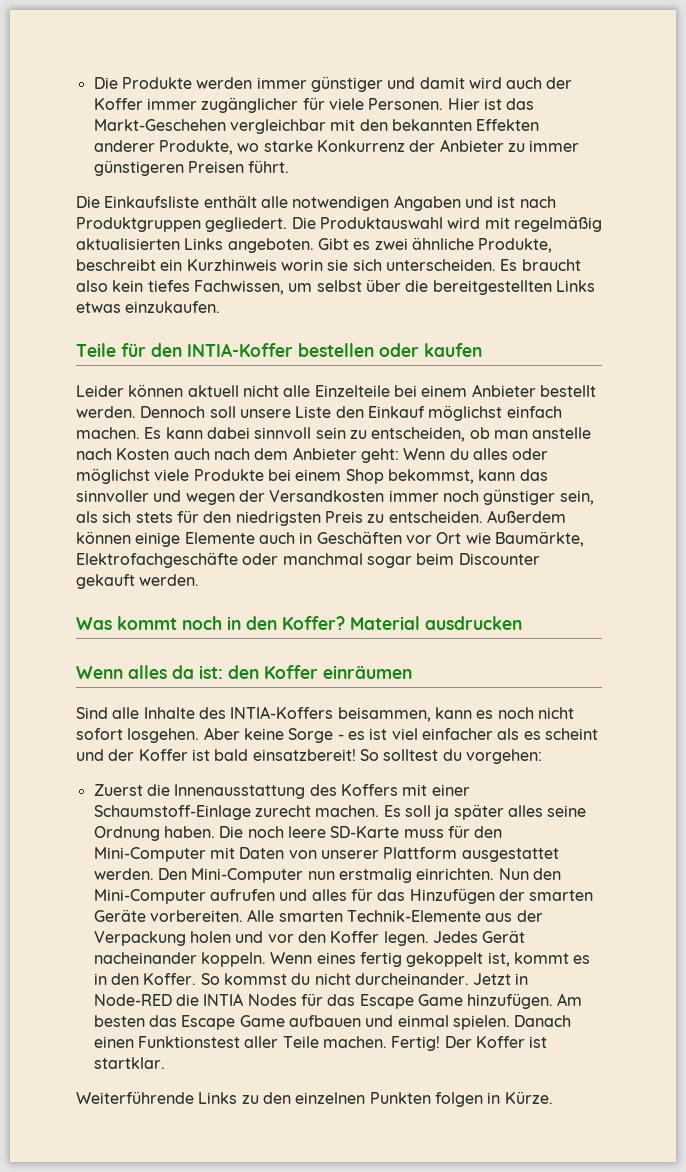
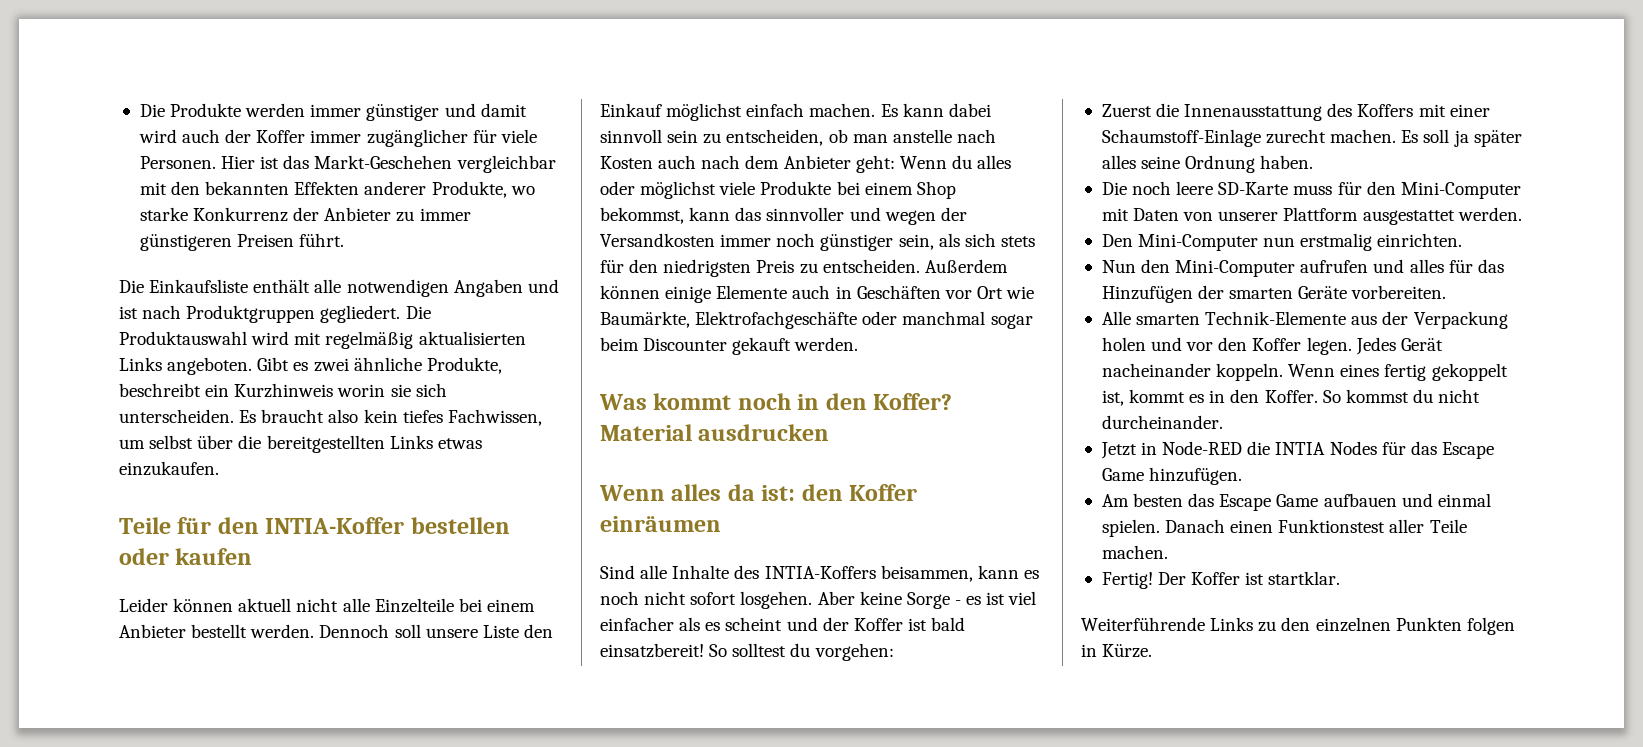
- Es soll ja später alles seine Ordnung haben. Die noch leere SD-Karte muss für den Mini-Computer mit Daten von unserer Plattform ausgestattet werden. Den Mini-Computer nun erstmalig einrichten. Nun den Mini-Computer aufrufen und alles für das Hinzufügen der smarten Geräte vorbereiten. Alle smarten Technik-Elemente aus der Verpackung holen und vor den Koffer legen.
+ Es soll ja später alles seine Ordnung haben.
+ Die noch leere SD-Karte muss für den Mini-Computer mit Daten von unserer Plattform ausgestattet werden.
+ Den Mini-Computer nun erstmalig einrichten.
+ Nun den Mini-Computer aufrufen und alles für das Hinzufügen der smarten Geräte vorbereiten.
+ Alle smarten Technik-Elemente aus der Verpackung holen und vor den Koffer legen.
- So kommst du nicht durcheinander. Jetzt in Node-RED die INTIA Nodes für das Escape Game hinzufügen. Am besten das Escape Game aufbauen und einmal spielen.
+ So kommst du nicht durcheinander.
+ Jetzt in Node-RED die INTIA Nodes für das Escape Game hinzufügen.
+ Am besten das Escape Game aufbauen und einmal spielen.
- Danach einen Funktionstest aller Teile machen. Fertig!
+ Danach einen Funktionstest aller Teile machen.
+ Fertig!

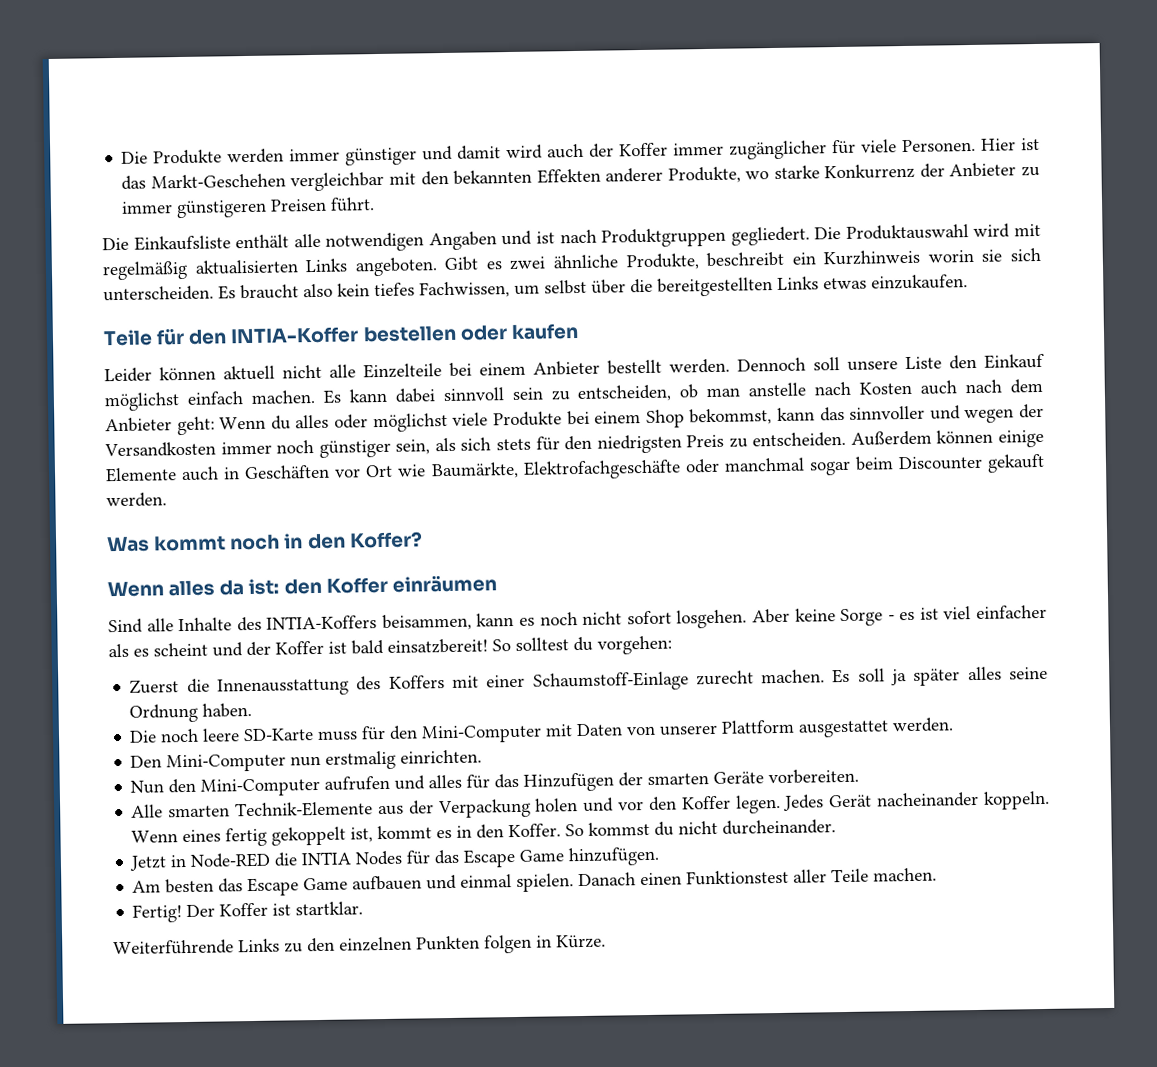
- Material ausdrucken

